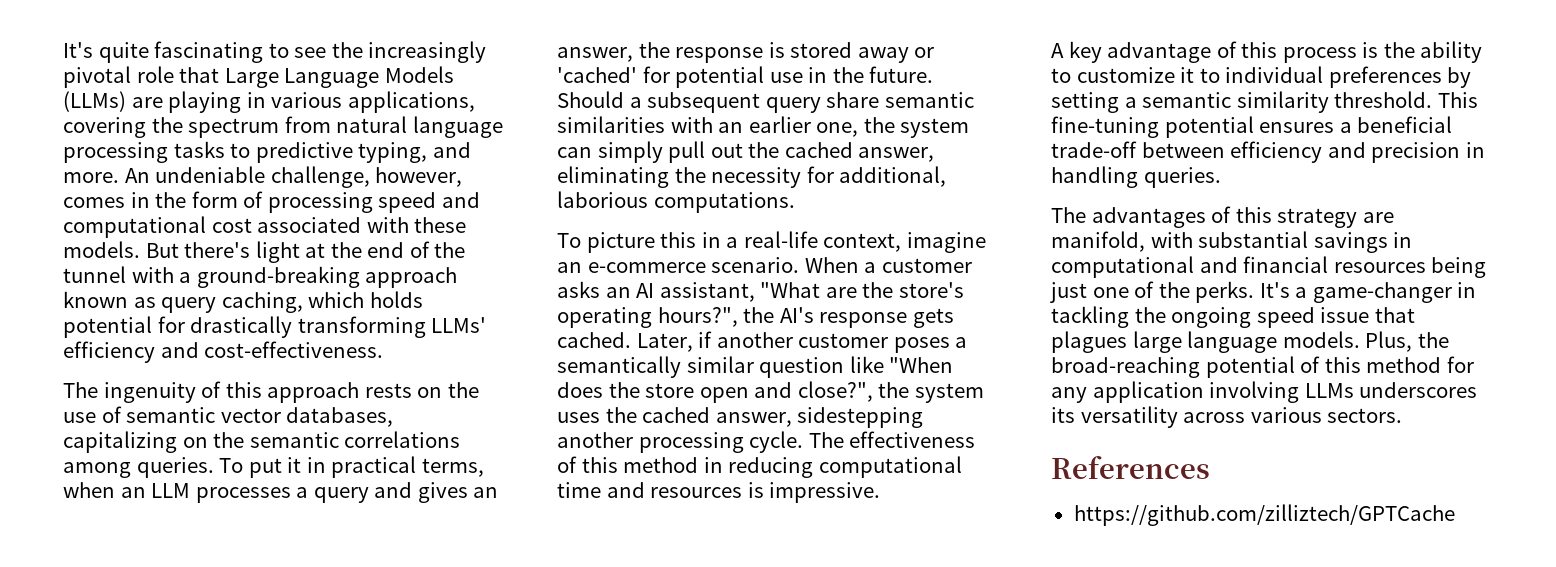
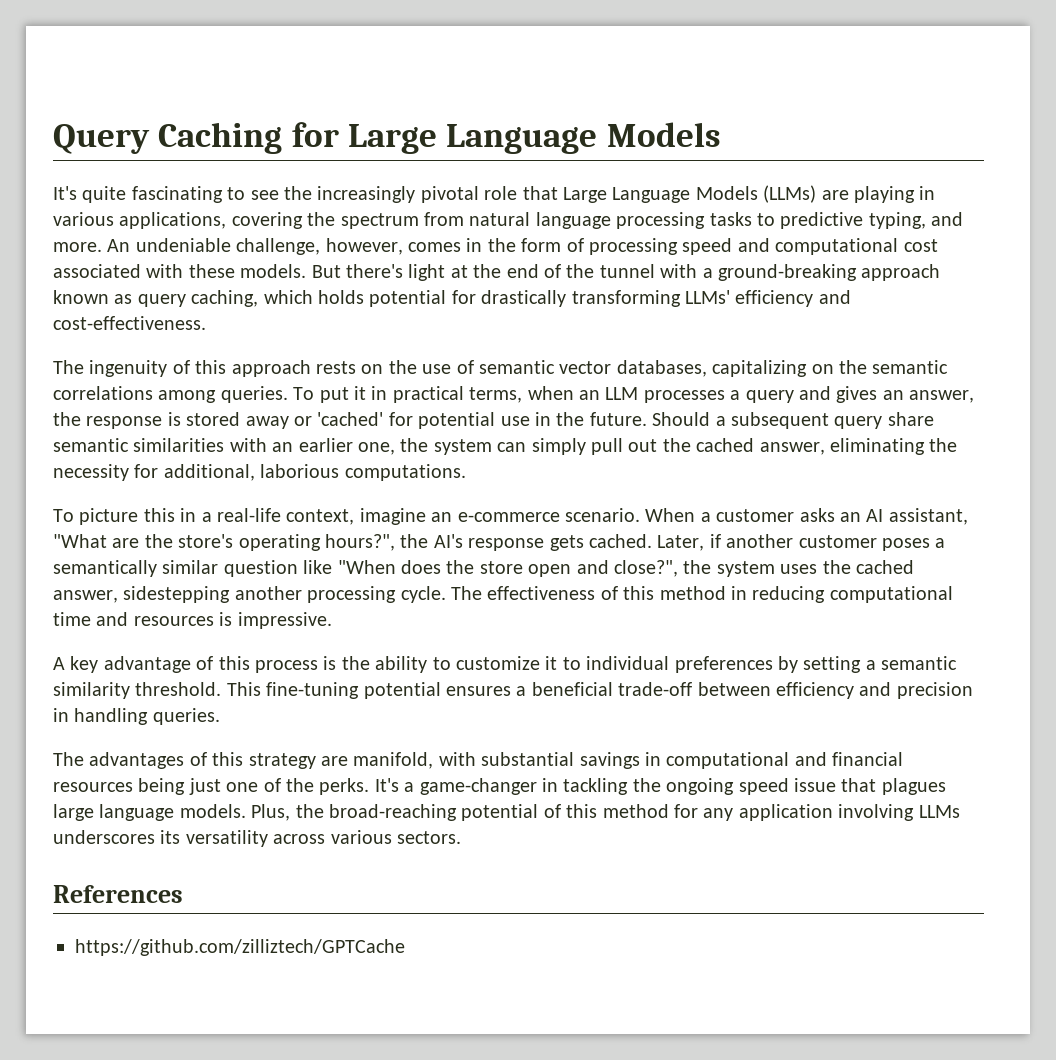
+ Query Caching for Large Language Models

